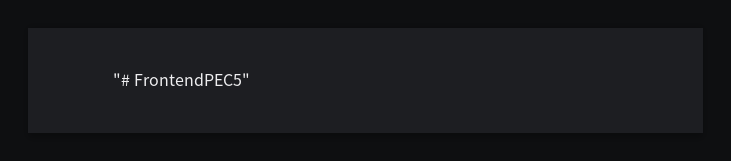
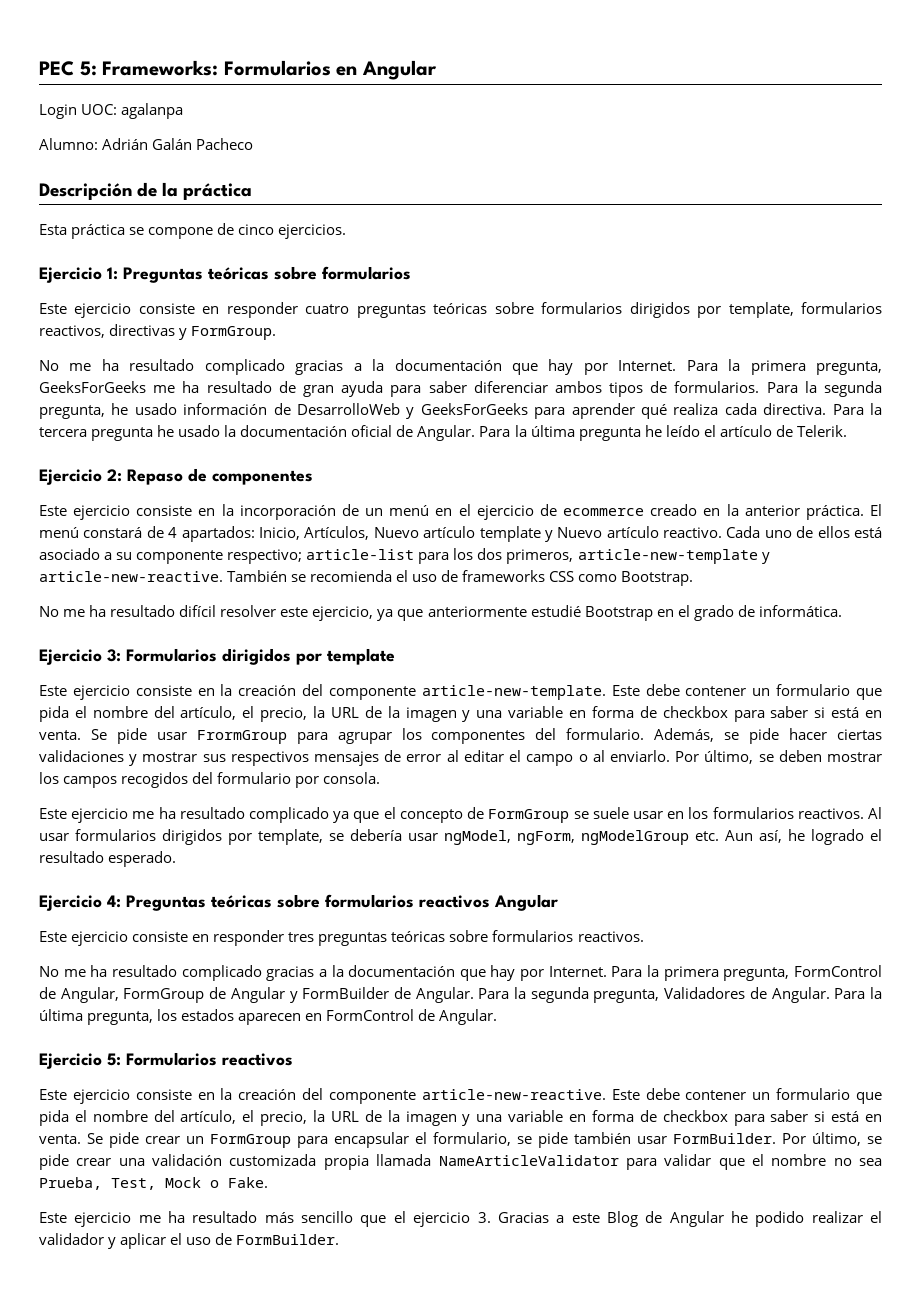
- "# FrontendPEC5"
+ PEC 5: Frameworks: Formularios en Angular
+ Login UOC: agalanpa
+ Alumno: Adrián Galán Pacheco
+ Descripción de la práctica
+ Esta práctica se compone de cinco ejercicios.
+ Ejercicio 1: Preguntas teóricas sobre formularios
+ Este ejercicio consiste en responder cuatro preguntas teóricas sobre formularios dirigidos por template, formularios reactivos, directivas y FormGroup.
+ No me ha resultado complicado gracias a la documentación que hay por Internet. Para la primera pregunta, GeeksForGeeks me ha resultado de gran ayuda para saber diferenciar ambos tipos de formularios. Para la segunda pregunta, he usado información de DesarrolloWeb y GeeksForGeeks para aprender qué realiza cada directiva. Para la tercera pregunta he usado la documentación oficial de Angular. Para la última pregunta he leído el artículo de Telerik.
+ Ejercicio 2: Repaso de componentes
+ Este ejercicio consiste en la incorporación de un menú en el ejercicio de ecommerce creado en la anterior práctica. El menú constará de 4 apartados: Inicio, Artículos, Nuevo artículo template y Nuevo artículo reactivo. Cada uno de ellos está asociado a su componente respectivo; article-list para los dos primeros, article-new-template y article-new-reactive. También se recomienda el uso de frameworks CSS como Bootstrap.
+ No me ha resultado difícil resolver este ejercicio, ya que anteriormente estudié Bootstrap en el grado de informática.
+ Ejercicio 3: Formularios dirigidos por template
+ Este ejercicio consiste en la creación del componente article-new-template. Este debe contener un formulario que pida el nombre del artículo, el precio, la URL de la imagen y una variable en forma de checkbox para saber si está en venta. Se pide usar FrormGroup para agrupar los componentes del formulario. Además, se pide hacer ciertas validaciones y mostrar sus respectivos mensajes de error al editar el campo o al enviarlo. Por último, se deben mostrar los campos recogidos del formulario por consola.
+ Este ejercicio me ha resultado complicado ya que el concepto de FormGroup se suele usar en los formularios reactivos. Al usar formularios dirigidos por template, se debería usar ngModel, ngForm, ngModelGroup etc. Aun así, he logrado el resultado esperado.
+ Ejercicio 4: Preguntas teóricas sobre formularios reactivos Angular
+ Este ejercicio consiste en responder tres preguntas teóricas sobre formularios reactivos.
+ No me ha resultado complicado gracias a la documentación que hay por Internet. Para la primera pregunta, FormControl de Angular, FormGroup de Angular y FormBuilder de Angular. Para la segunda pregunta, Validadores de Angular. Para la última pregunta, los estados aparecen en FormControl de Angular.
+ Ejercicio 5: Formularios reactivos
+ Este ejercicio consiste en la creación del componente article-new-reactive. Este debe contener un formulario que pida el nombre del artículo, el precio, la URL de la imagen y una variable en forma de checkbox para saber si está en venta. Se pide crear un FormGroup para encapsular el formulario, se pide también usar FormBuilder. Por último, se pide crear una validación customizada propia llamada NameArticleValidator para validar que el nombre no sea Prueba, Test, Mock o Fake.
+ Este ejercicio me ha resultado más sencillo que el ejercicio 3. Gracias a este Blog de Angular he podido realizar el validador y aplicar el uso de FormBuilder.

